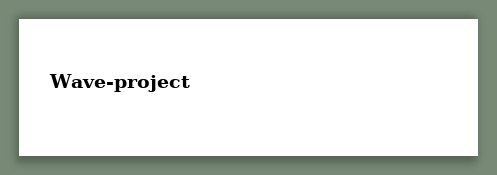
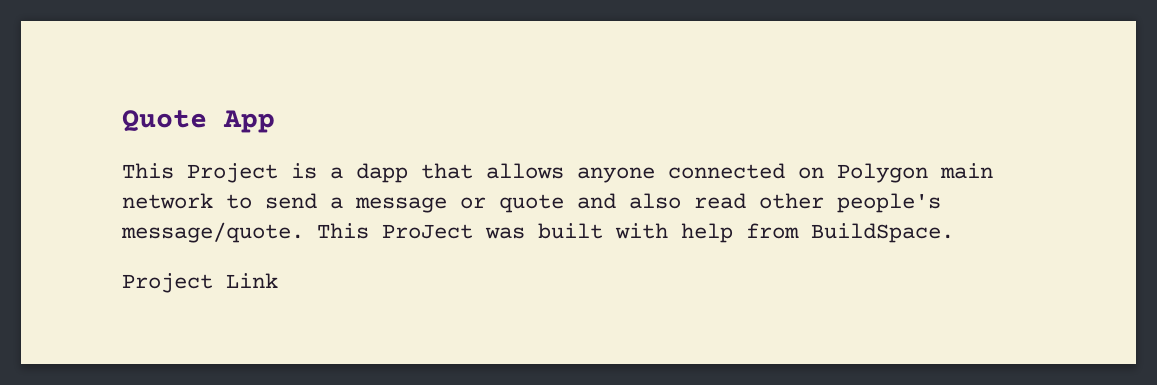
- Wave-project
+ Quote App
+ This Project is a dapp that allows anyone connected on Polygon main network to send a message or quote and also read other people's message/quote. This ProJect was built with help from BuildSpace.
+ Project Link

